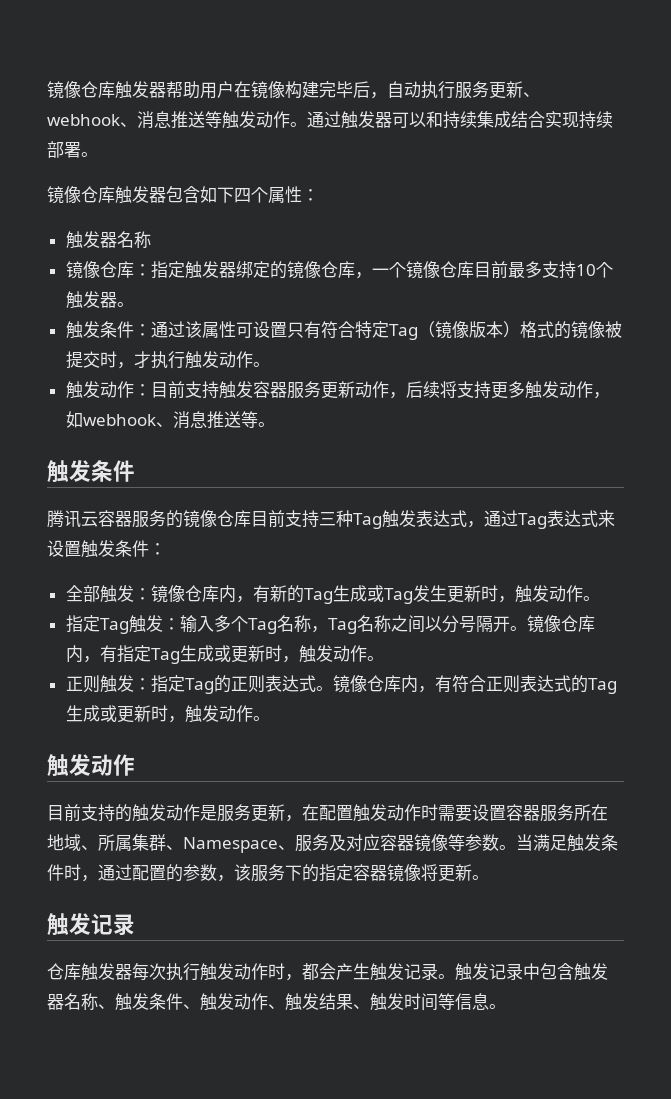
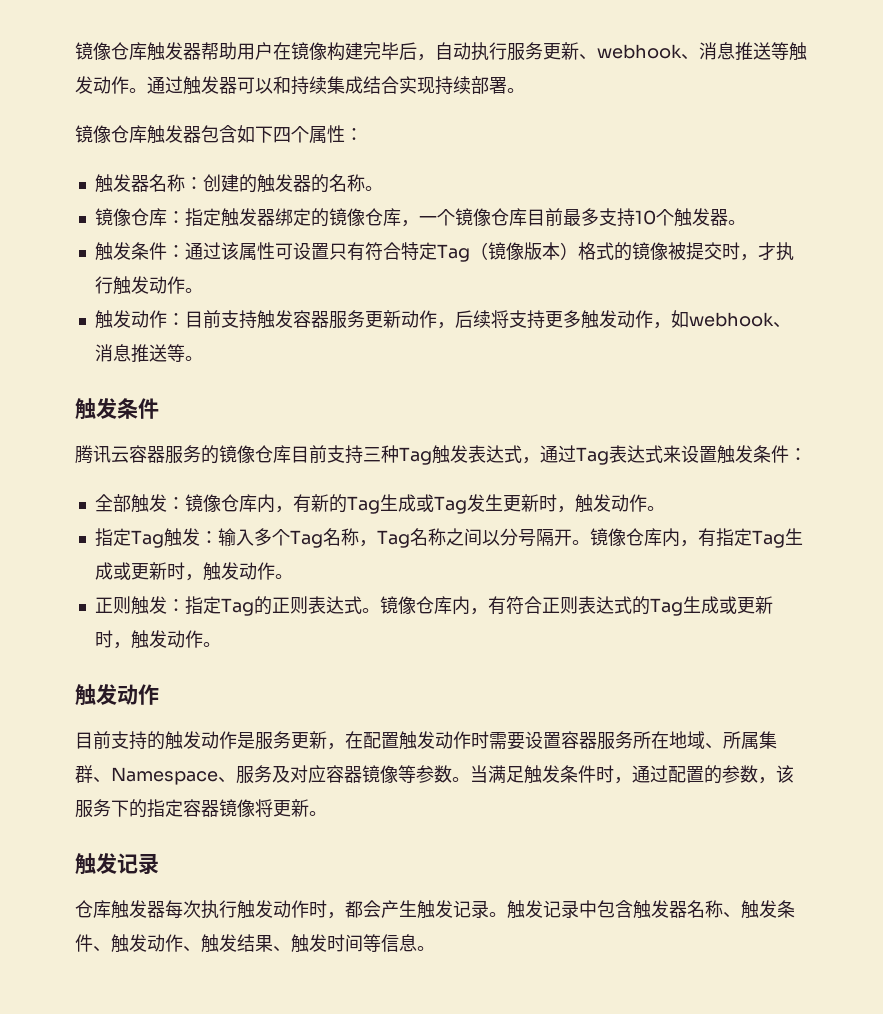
  镜像仓库触发器包含如下四个属性：
- 触发器名称
+ 触发器名称：创建的触发器的名称。

